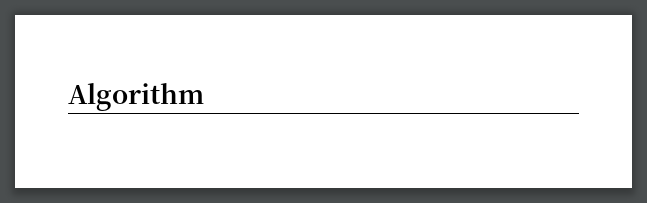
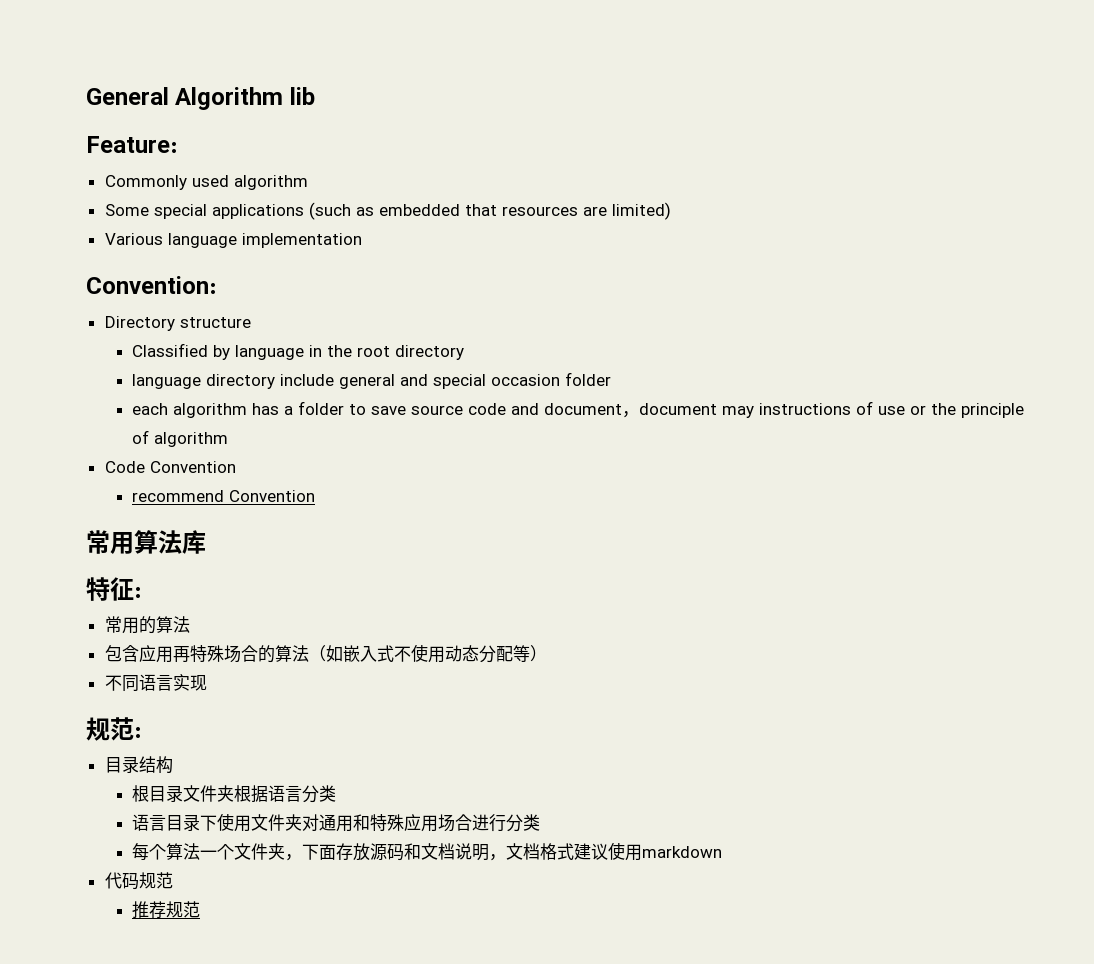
- Algorithm
+ General Algorithm lib
+ Feature:
+ Commonly used algorithm
+ Some special applications (such as embedded that resources are limited)
+ Various language implementation
+ Convention:
+ Directory structure
+ Classified by language in the root directory
+ language directory include general and special occasion folder
+ each algorithm has a folder to save source code and document，document may instructions of use or the principle of algorithm
+ Code Convention
+ recommend Convention
+ 常用算法库
+ 特征:
+ 常用的算法
+ 包含应用再特殊场合的算法（如嵌入式不使用动态分配等）
+ 不同语言实现
+ 规范:
+ 目录结构
+ 根目录文件夹根据语言分类
+ 语言目录下使用文件夹对通用和特殊应用场合进行分类
+ 每个算法一个文件夹，下面存放源码和文档说明，文档格式建议使用markdown
+ 代码规范
+ 推荐规范

